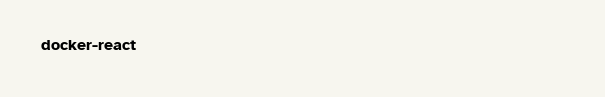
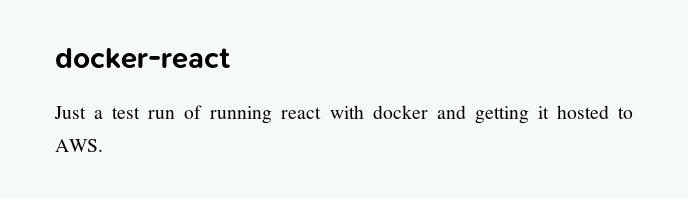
+ Just a test run of running react with docker and getting it hosted to AWS.

